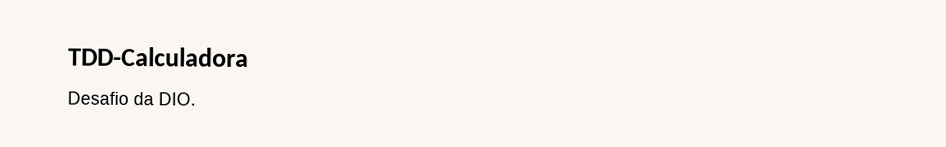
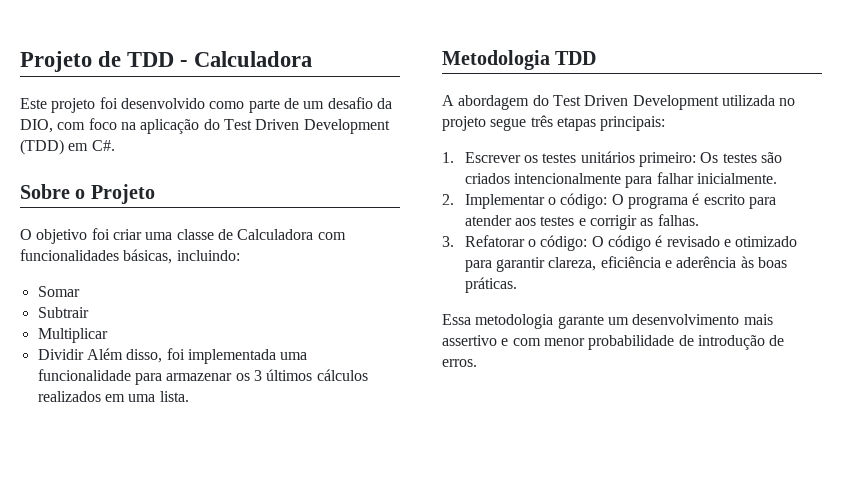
- TDD-Calculadora
- Desafio da DIO.
+ Projeto de TDD - Calculadora
+ Este projeto foi desenvolvido como parte de um desafio da DIO, com foco na aplicação do Test Driven Development (TDD) em C#.
+ Sobre o Projeto
+ O objetivo foi criar uma classe de Calculadora com funcionalidades básicas, incluindo:
+ Somar
+ Subtrair
+ Multiplicar
+ Dividir Além disso, foi implementada uma funcionalidade para armazenar os 3 últimos cálculos realizados em uma lista.
+ Metodologia TDD
+ A abordagem do Test Driven Development utilizada no projeto segue três etapas principais:
+ 1. Escrever os testes unitários primeiro: Os testes são criados intencionalmente para falhar inicialmente.
+ 2. Implementar o código: O programa é escrito para atender aos testes e corrigir as falhas.
+ 3. Refatorar o código: O código é revisado e otimizado para garantir clareza, eficiência e aderência às boas práticas.
+ Essa metodologia garante um desenvolvimento mais assertivo e com menor probabilidade de introdução de erros.

